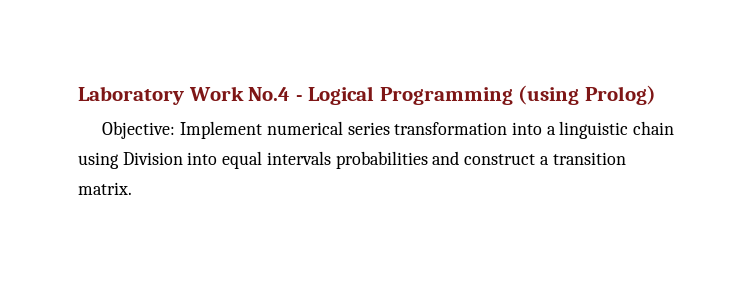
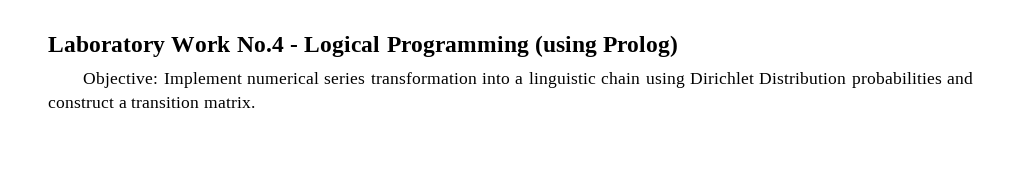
- Objective: Implement numerical series transformation into a linguistic chain using Division into equal intervals probabilities and construct a transition matrix.
+ Objective: Implement numerical series transformation into a linguistic chain using Dirichlet Distribution probabilities and construct a transition matrix.

